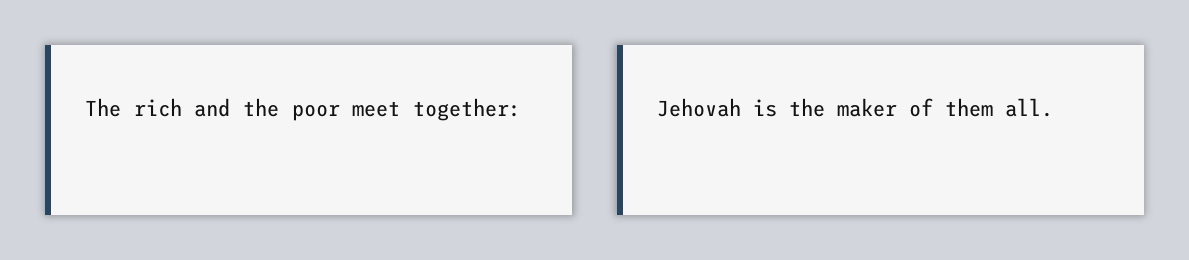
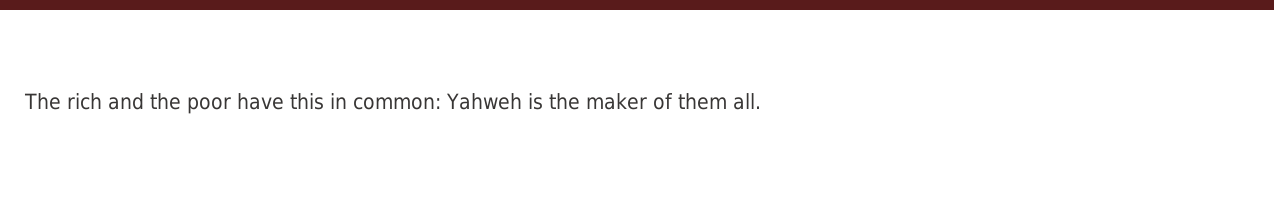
- The rich and the poor meet together: Jehovah is the maker of them all.
+ The rich and the poor have this in common: Yahweh is the maker of them all.

